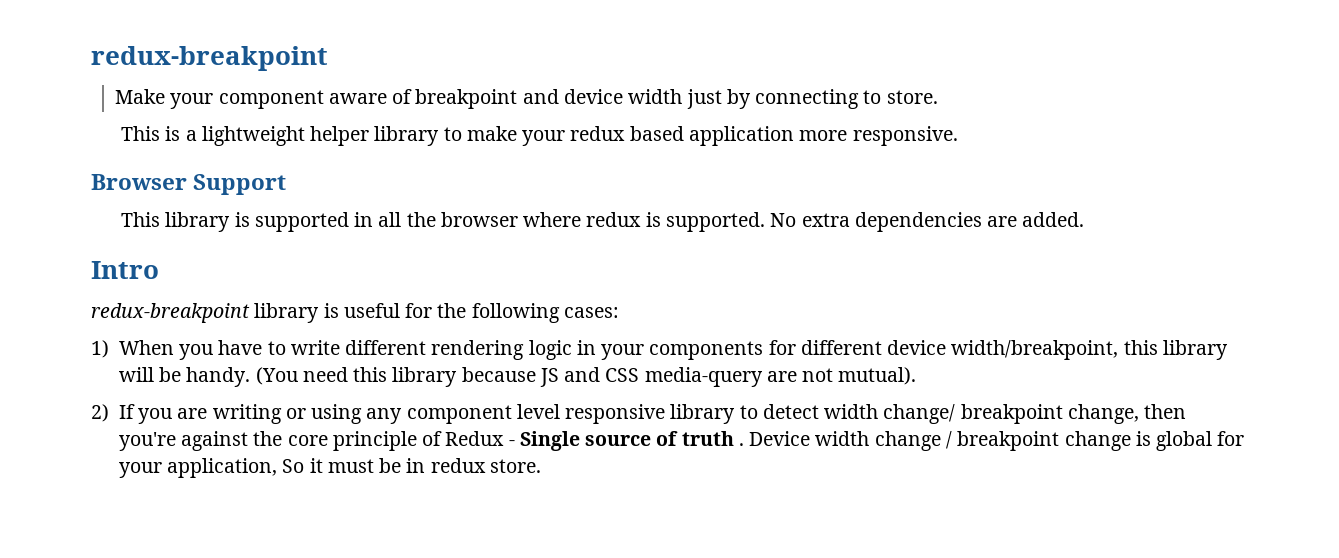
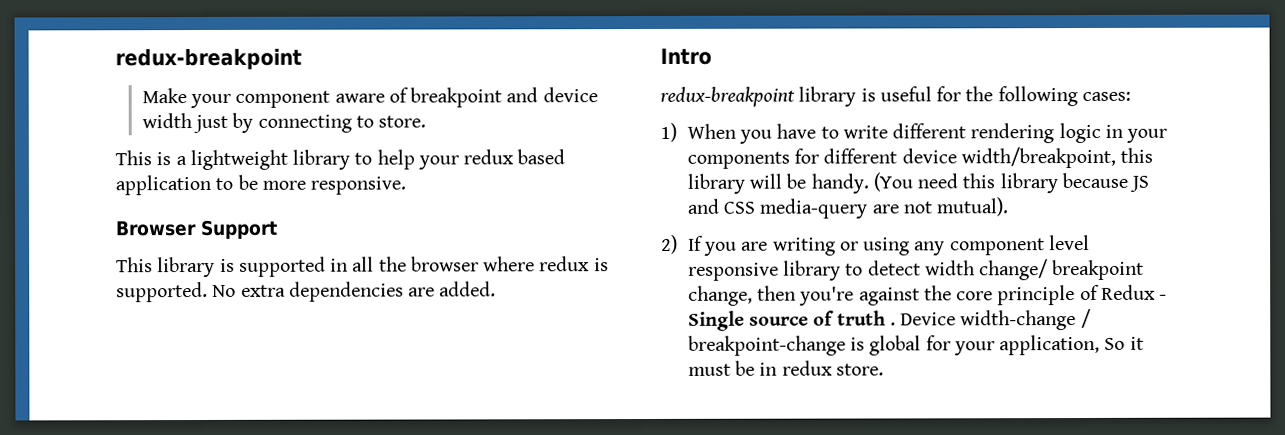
- This is a lightweight helper library to make your redux based application more responsive.
+ This is a lightweight library to help your redux based application to be more responsive.
- Device width change / breakpoint change is global for your application, So it must be in redux store.
+ Device width-change / breakpoint-change is global for your application, So it must be in redux store.

